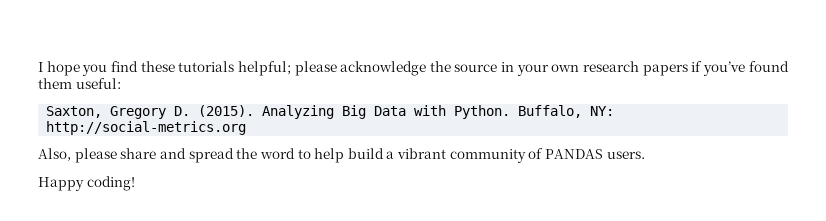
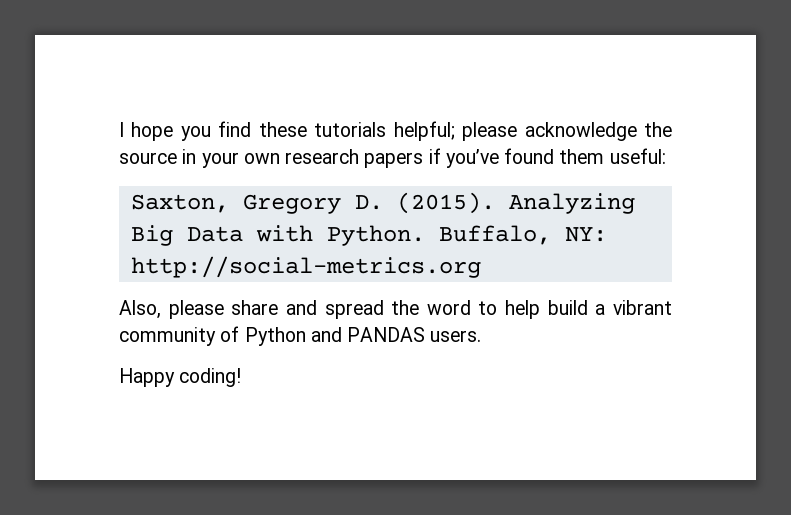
- Also, please share and spread the word to help build a vibrant community of PANDAS users.
+ Also, please share and spread the word to help build a vibrant community of Python and PANDAS users.

